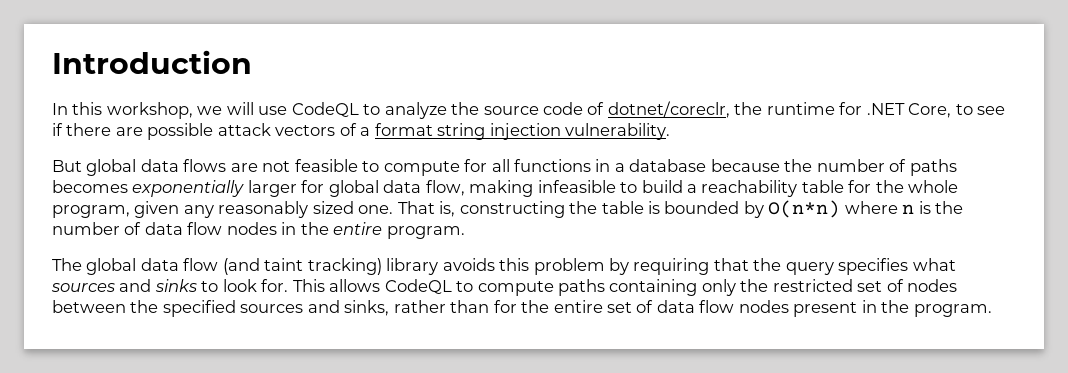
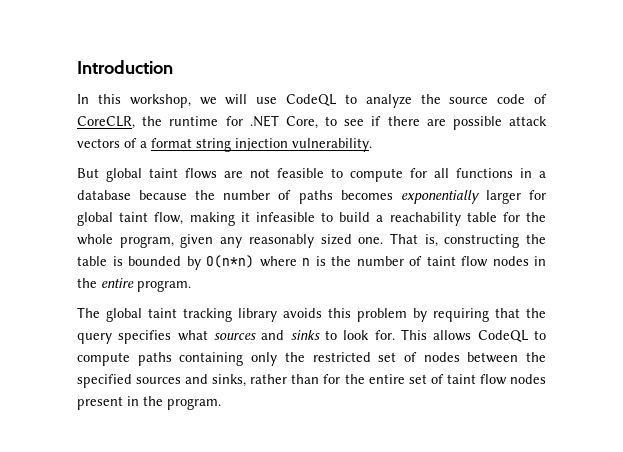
- In this workshop, we will use CodeQL to analyze the source code of dotnet/coreclr, the runtime for .NET Core, to see if there are possible attack vectors of a format string injection vulnerability.
+ In this workshop, we will use CodeQL to analyze the source code of CoreCLR, the runtime for .NET Core, to see if there are possible attack vectors of a format string injection vulnerability.
- But global data flows are not feasible to compute for all functions in a database because the number of paths becomes exponentially larger for global data flow, making infeasible to build a reachability table for the whole program, given any reasonably sized one.
+ But global taint flows are not feasible to compute for all functions in a database because the number of paths becomes exponentially larger for global taint flow, making it infeasible to build a reachability table for the whole program, given any reasonably sized one.
- That is, constructing the table is bounded by O(n*n) where n is the number of data flow nodes in the entire program.
+ That is, constructing the table is bounded by O(n*n) where n is the number of taint flow nodes in the entire program.
- The global data flow (and taint tracking) library avoids this problem by requiring that the query specifies what sources and sinks to look for.
+ The global taint tracking library avoids this problem by requiring that the query specifies what sources and sinks to look for.
- This allows CodeQL to compute paths containing only the restricted set of nodes between the specified sources and sinks, rather than for the entire set of data flow nodes present in the program.
+ This allows CodeQL to compute paths containing only the restricted set of nodes between the specified sources and sinks, rather than for the entire set of taint flow nodes present in the program.

